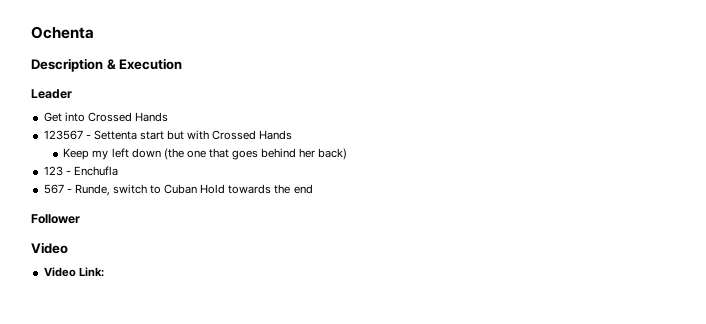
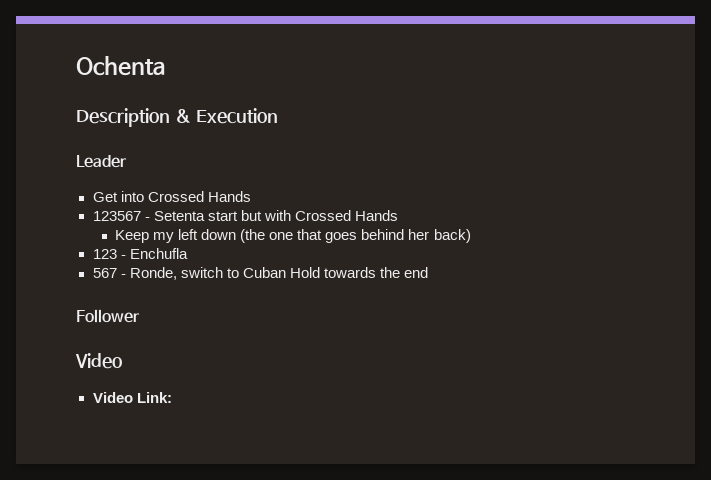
- 123567 - Settenta start but with Crossed Hands
+ 123567 - Setenta start but with Crossed Hands
- 567 - Runde, switch to Cuban Hold towards the end
+ 567 - Ronde, switch to Cuban Hold towards the end

